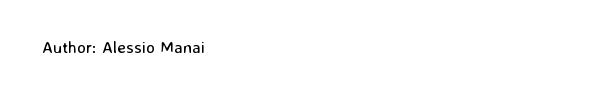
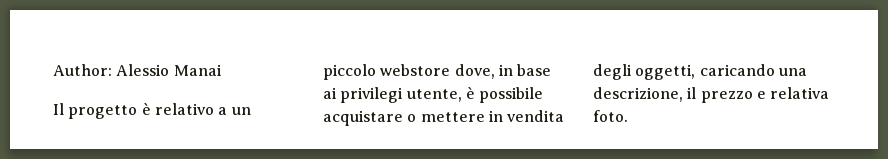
+ Il progetto è relativo a un piccolo webstore dove, in base ai privilegi utente, è possibile acquistare o mettere in vendita degli oggetti, caricando una descrizione, il prezzo e relativa foto.

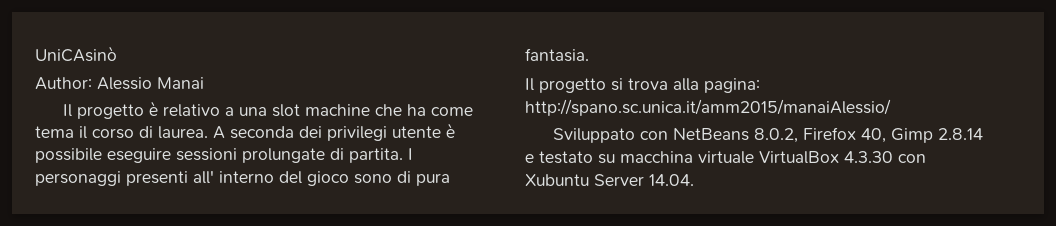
+ UniCAsinò
- Il progetto è relativo a un piccolo webstore dove, in base ai privilegi utente, è possibile acquistare o mettere in vendita degli oggetti, caricando una descrizione, il prezzo e relativa foto.
+ Il progetto è relativo a una slot machine che ha come tema il corso di laurea. A seconda dei privilegi utente è possibile eseguire sessioni prolungate di partita. I personaggi presenti all' interno del gioco sono di pura fantasia.
+ Il progetto si trova alla pagina: http://spano.sc.unica.it/amm2015/manaiAlessio/
+ Sviluppato con NetBeans 8.0.2, Firefox 40, Gimp 2.8.14 e testato su macchina virtuale VirtualBox 4.3.30 con Xubuntu Server 14.04.

